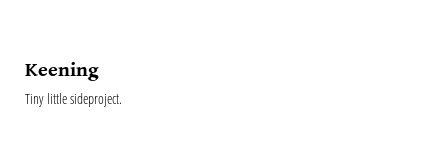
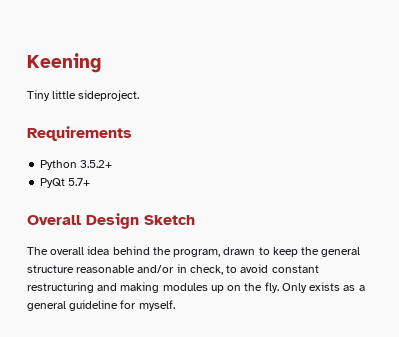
+ Requirements
+ Python 3.5.2+
+ PyQt 5.7+
+ Overall Design Sketch
+ The overall idea behind the program, drawn to keep the general structure reasonable and/or in check, to avoid constant restructuring and making modules up on the fly. Only exists as a general guideline for myself.

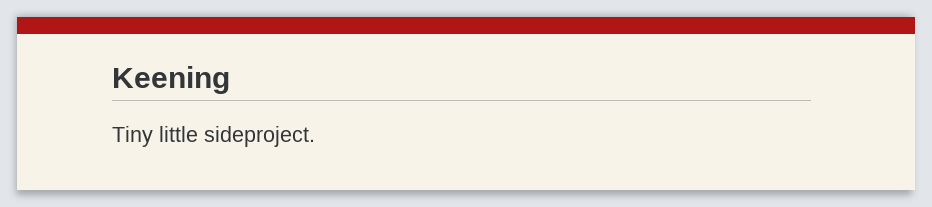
- Requirements
- Python 3.5.2+
- PyQt 5.7+
- Overall Design Sketch
- The overall idea behind the program, drawn to keep the general structure reasonable and/or in check, to avoid constant restructuring and making modules up on the fly. Only exists as a general guideline for myself.

